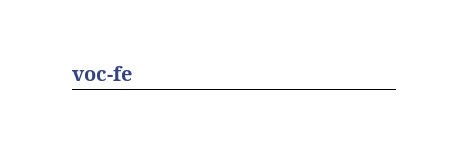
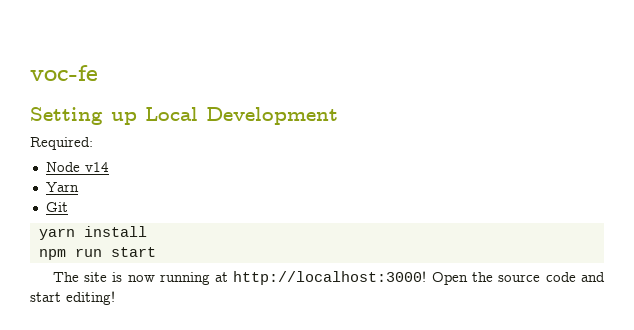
+ Setting up Local Development
+ Required:
+ Node v14
+ Yarn
+ Git
+ yarn install
+ npm run start
+ The site is now running at http://localhost:3000! Open the source code and start editing!

